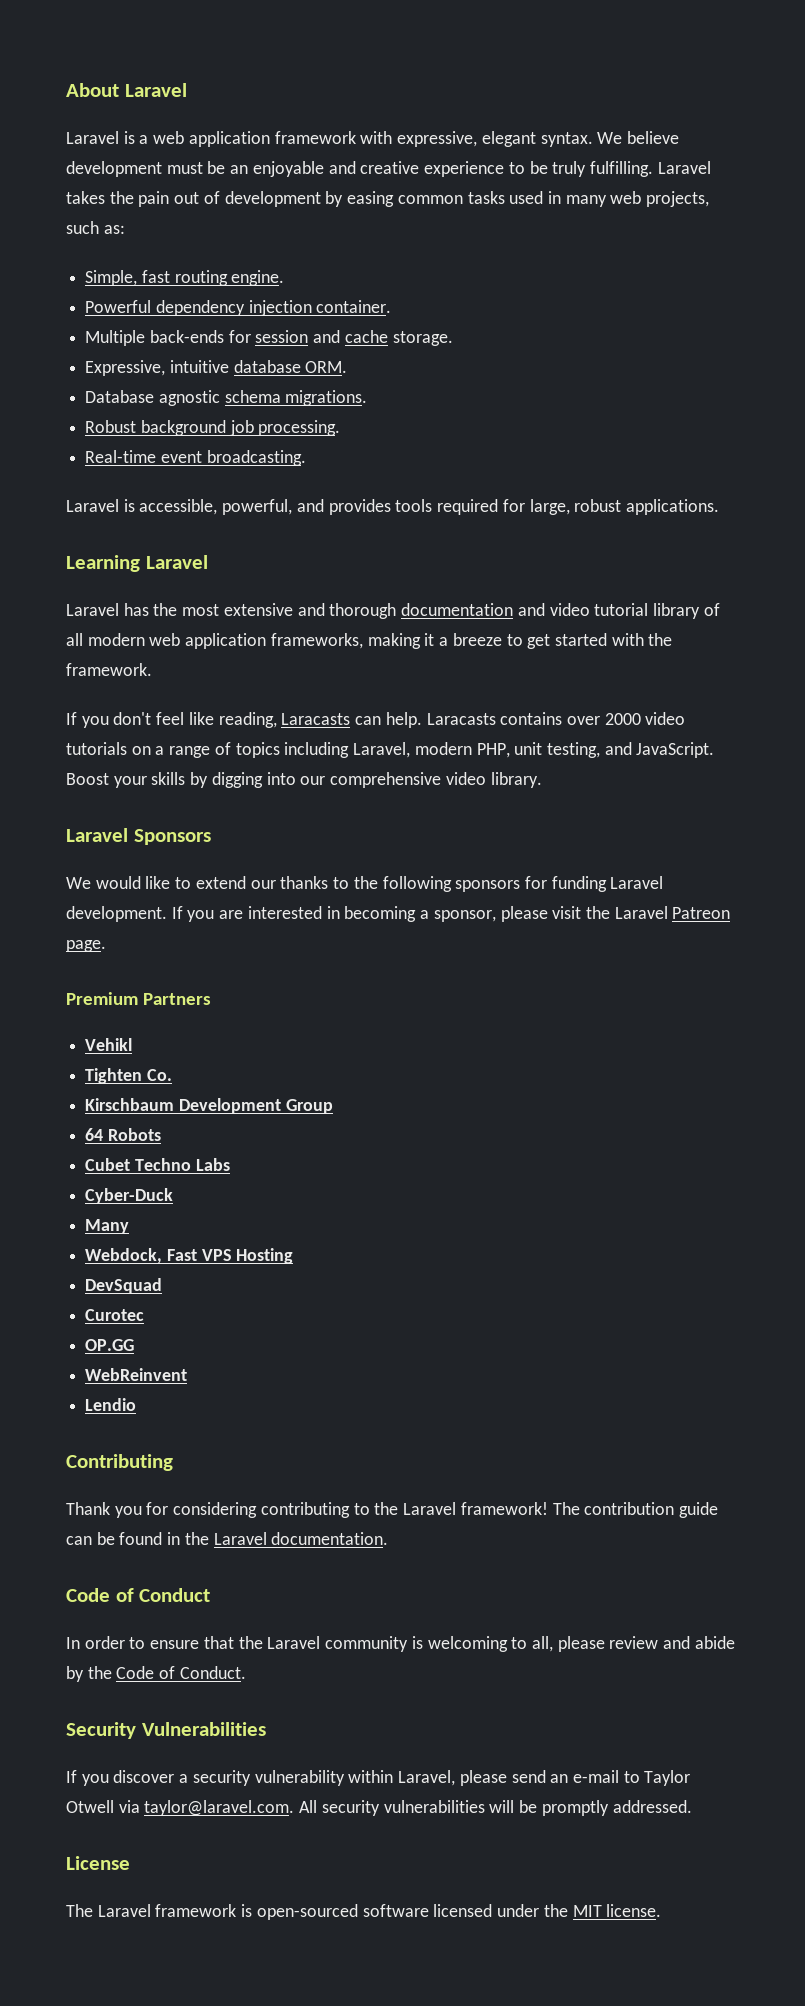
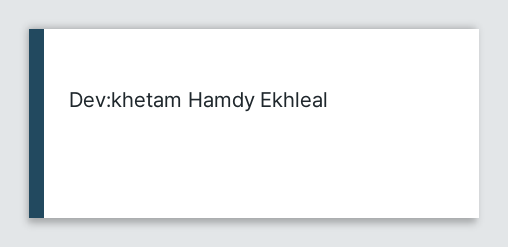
- About Laravel
- Laravel is a web application framework with expressive, elegant syntax. We believe development must be an enjoyable and creative experience to be truly fulfilling. Laravel takes the pain out of development by easing common tasks used in many web projects, such as:
- Simple, fast routing engine.
- Powerful dependency injection container.
- Multiple back-ends for session and cache storage.
- Expressive, intuitive database ORM.
- Database agnostic schema migrations.
- Robust background job processing.
- Real-time event broadcasting.
- Laravel is accessible, powerful, and provides tools required for large, robust applications.
- Learning Laravel
- Laravel has the most extensive and thorough documentation and video tutorial library of all modern web application frameworks, making it a breeze to get started with the framework.
- If you don't feel like reading, Laracasts can help. Laracasts contains over 2000 video tutorials on a range of topics including Laravel, modern PHP, unit testing, and JavaScript. Boost your skills by digging into our comprehensive video library.
- Laravel Sponsors
- We would like to extend our thanks to the following sponsors for funding Laravel development. If you are interested in becoming a sponsor, please visit the Laravel Patreon page.
- Premium Partners
- Vehikl
- Tighten Co.
- Kirschbaum Development Group
- 64 Robots
- Cubet Techno Labs
- Cyber-Duck
- Many
- Webdock, Fast VPS Hosting
- DevSquad
- Curotec
- OP.GG
- WebReinvent
- Lendio
- Contributing
- Thank you for considering contributing to the Laravel framework! The contribution guide can be found in the Laravel documentation.
- Code of Conduct
- In order to ensure that the Laravel community is welcoming to all, please review and abide by the Code of Conduct.
- Security Vulnerabilities
- If you discover a security vulnerability within Laravel, please send an e-mail to Taylor Otwell via taylor@laravel.com. All security vulnerabilities will be promptly addressed.
- License
- The Laravel framework is open-sourced software licensed under the MIT license.
+ Dev:khetam Hamdy Ekhleal

